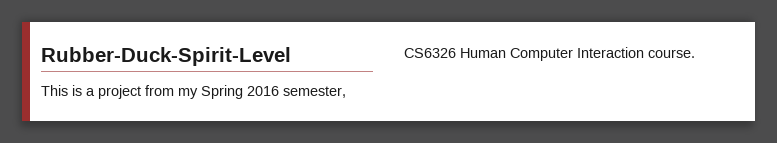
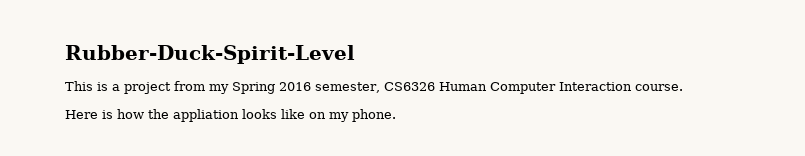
+ Here is how the appliation looks like on my phone.

